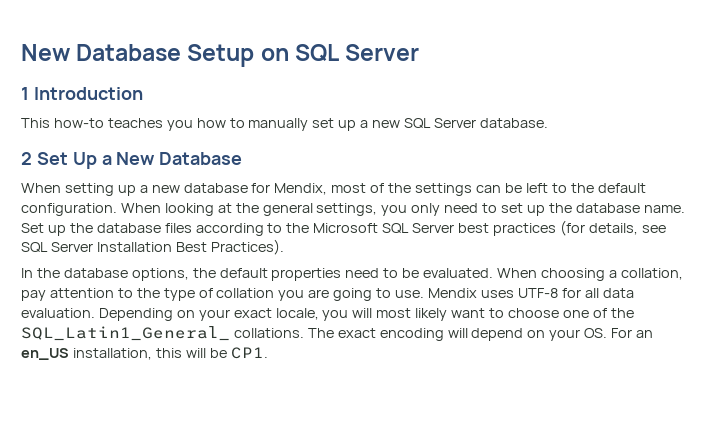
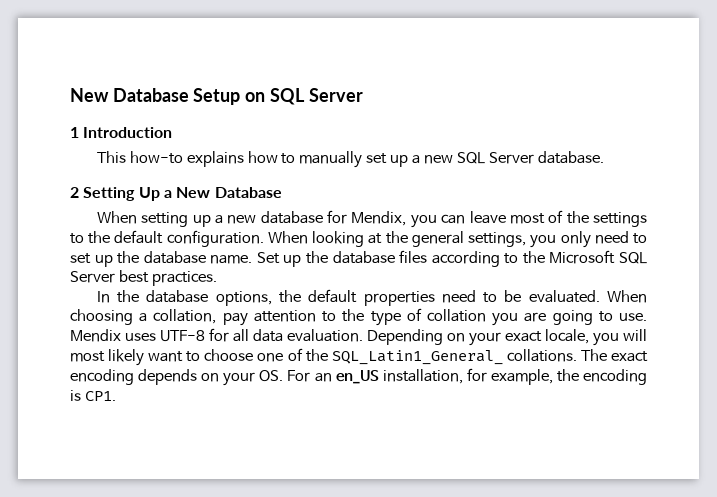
- This how-to teaches you how to manually set up a new SQL Server database.
+ This how-to explains how to manually set up a new SQL Server database.
- 2 Set Up a New Database
+ 2 Setting Up a New Database
- When setting up a new database for Mendix, most of the settings can be left to the default configuration.
+ When setting up a new database for Mendix, you can leave most of the settings to the default configuration.
- Set up the database files according to the Microsoft SQL Server best practices (for details, see SQL Server Installation Best Practices).
+ Set up the database files according to the Microsoft SQL Server best practices.
- The exact encoding will depend on your OS. For an en_US installation, this will be CP1.
+ The exact encoding depends on your OS. For an en_US installation, for example, the encoding is CP1.

